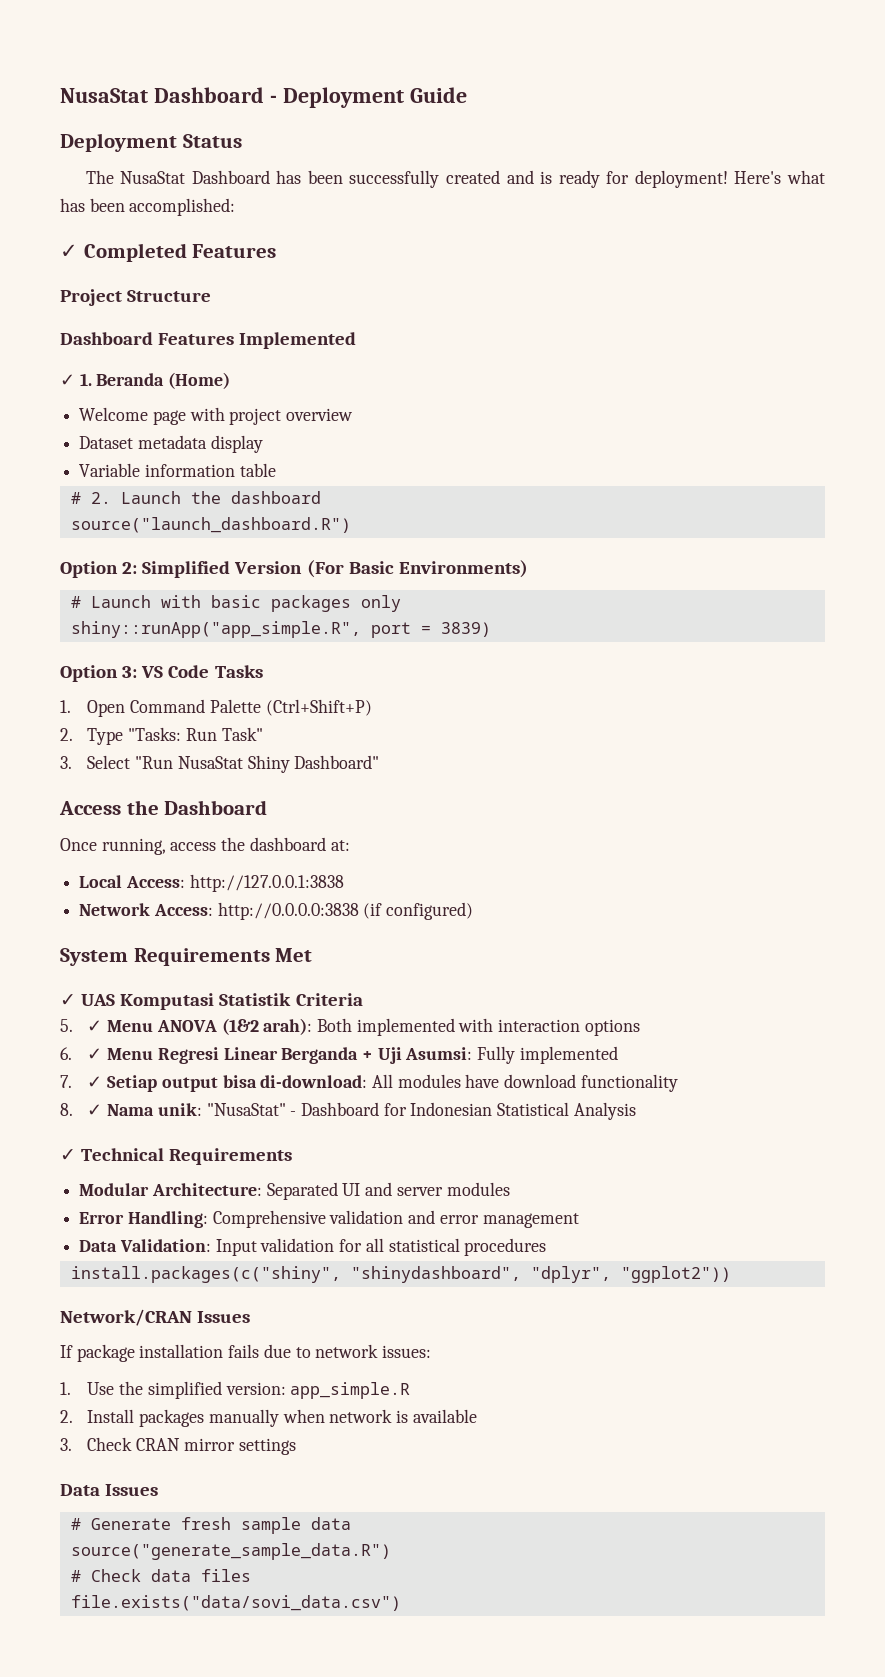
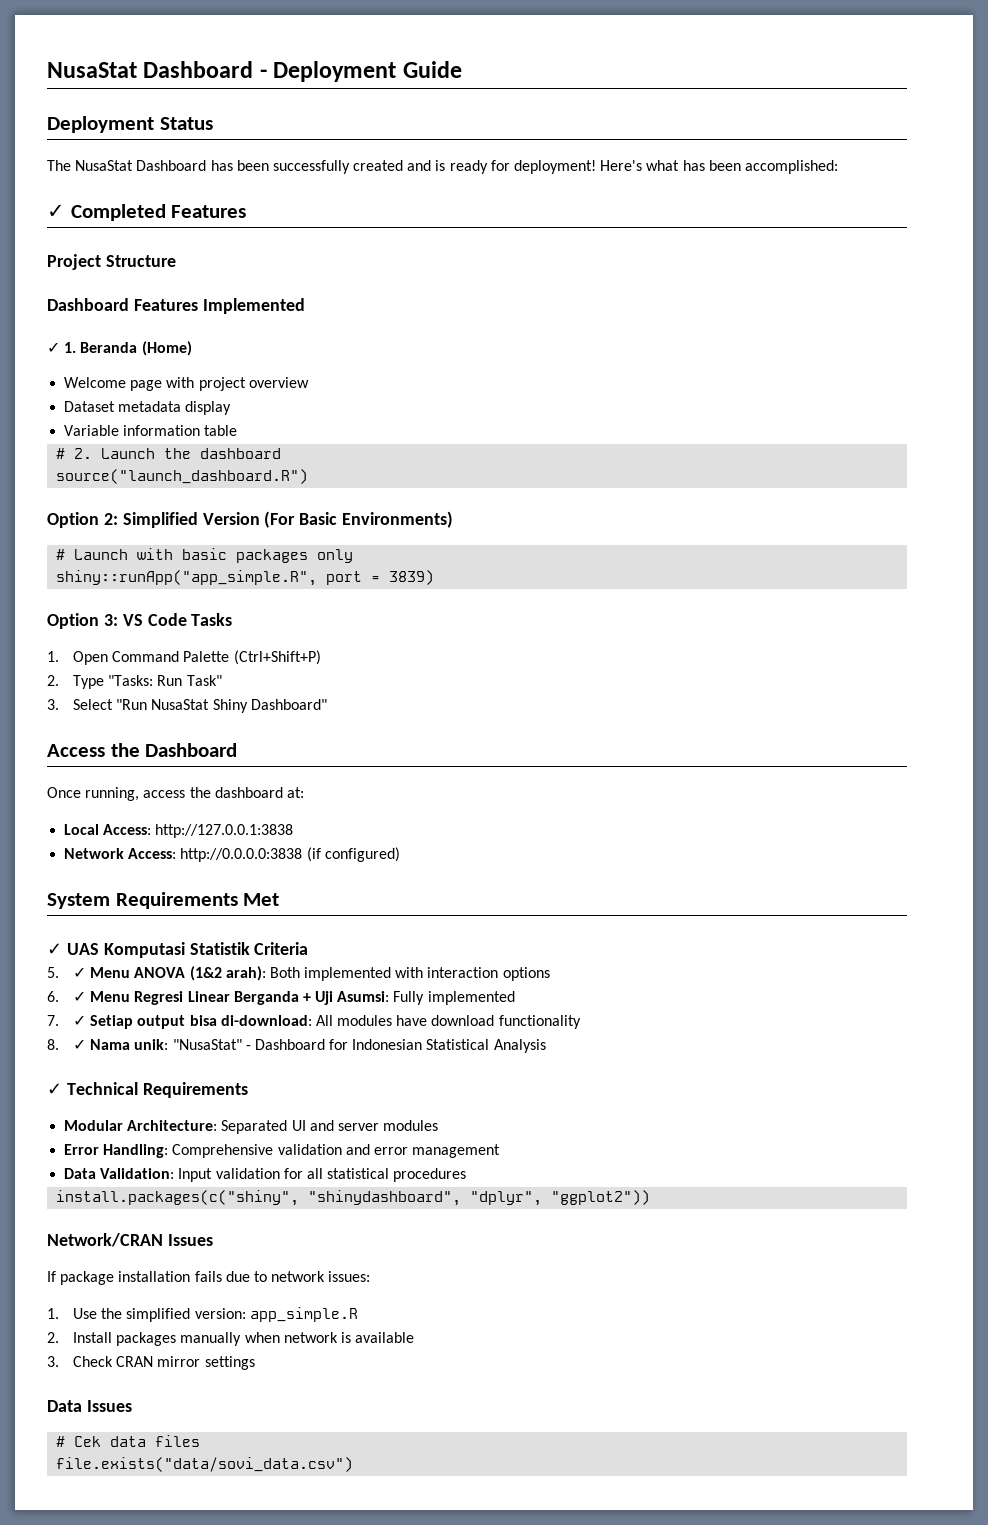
- # Generate fresh sample data
- source("generate_sample_data.R")
- # Check data files
+ # Cek data files

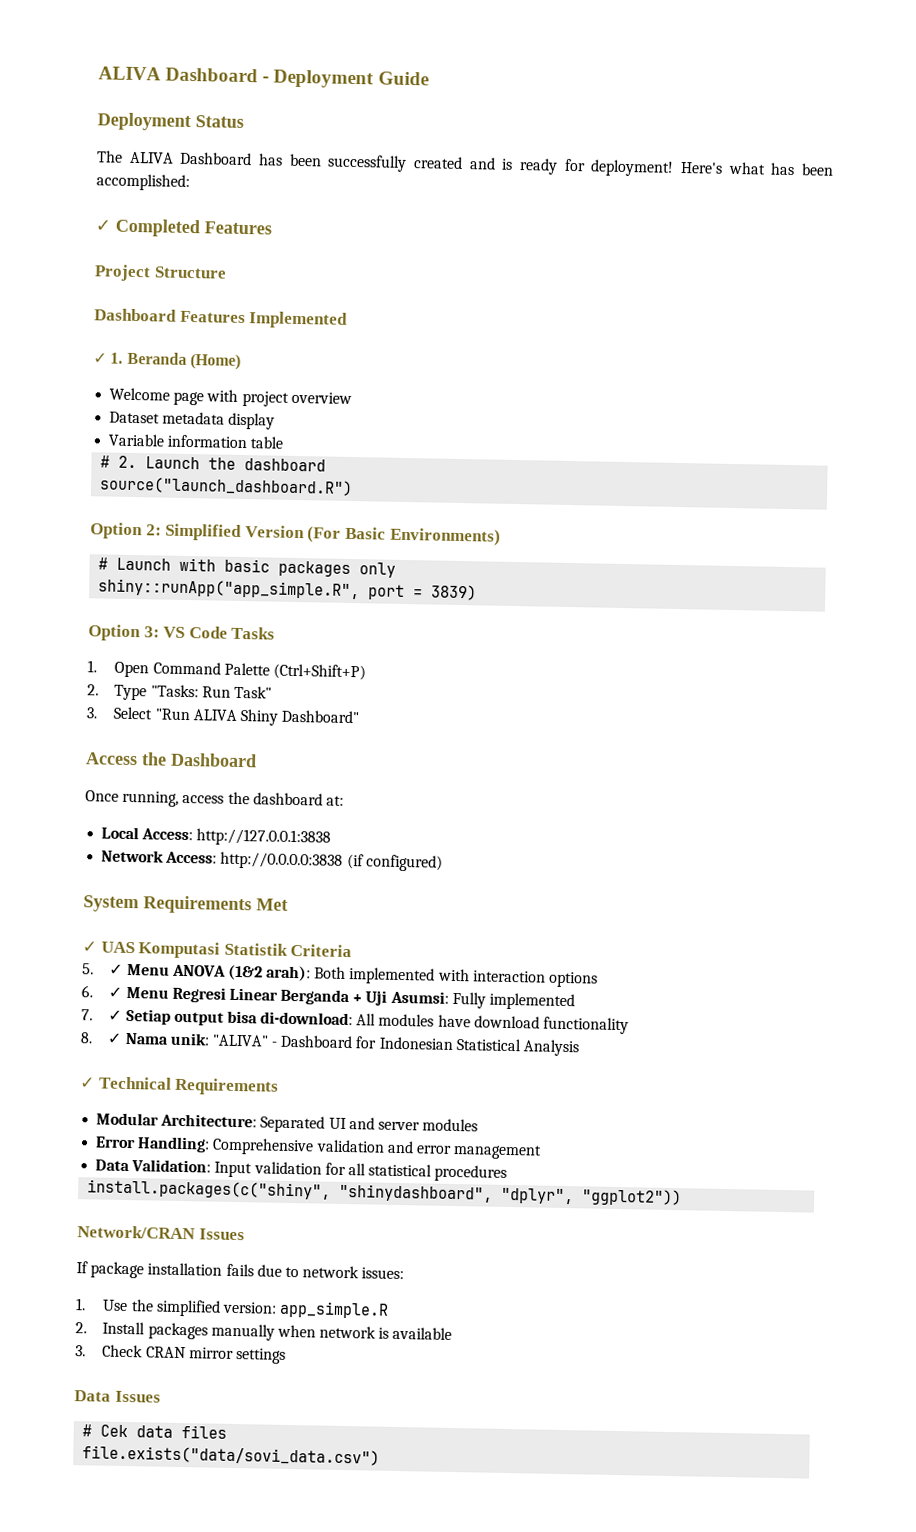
- NusaStat Dashboard - Deployment Guide
+ ALIVA Dashboard - Deployment Guide
- The NusaStat Dashboard has been successfully created and is ready for deployment!
+ The ALIVA Dashboard has been successfully created and is ready for deployment!
- 3. Select "Run NusaStat Shiny Dashboard"
+ 3. Select "Run ALIVA Shiny Dashboard"
- 8. ✓ Nama unik: "NusaStat" - Dashboard for Indonesian Statistical Analysis
+ 8. ✓ Nama unik: "ALIVA" - Dashboard for Indonesian Statistical Analysis

